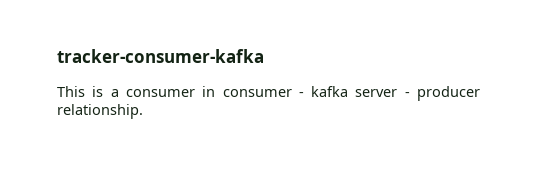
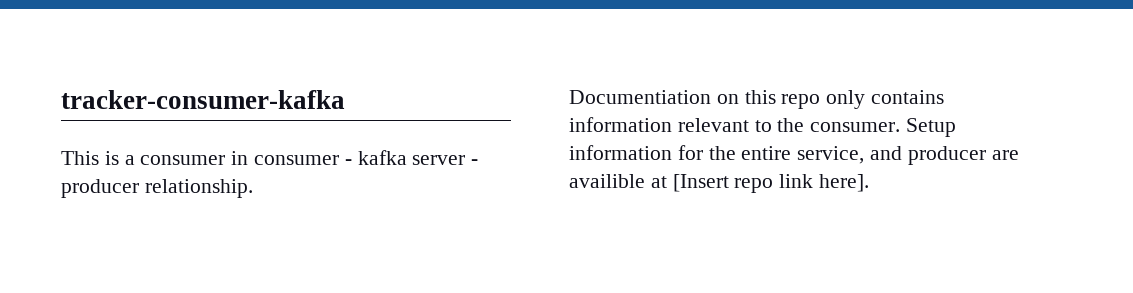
+ Documentiation on this repo only contains information relevant to the consumer. Setup information for the entire service, and producer are availible at [Insert repo link here].

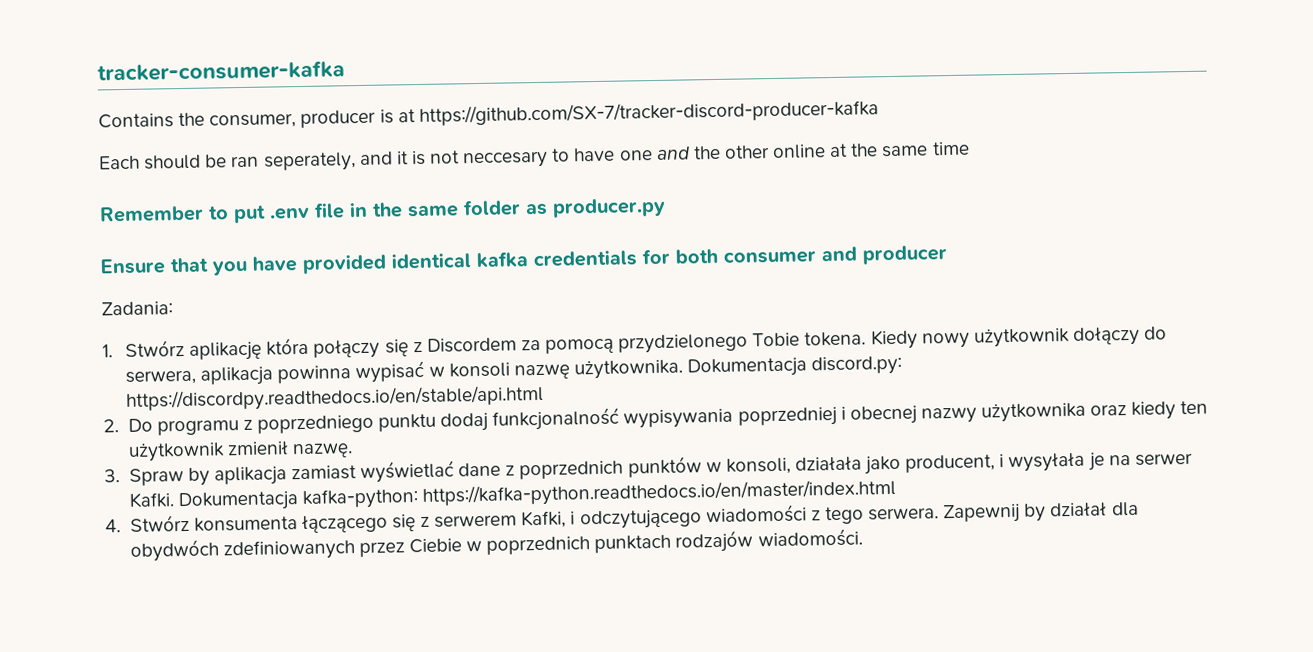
- This is a consumer in consumer - kafka server - producer relationship.
- Documentiation on this repo only contains information relevant to the consumer. Setup information for the entire service, and producer are availible at [Insert repo link here].
+ Contains the consumer, producer is at https://github.com/SX-7/tracker-discord-producer-kafka
+ Each should be ran seperately, and it is not neccesary to have one and the other online at the same time
+ Remember to put .env file in the same folder as producer.py
+ Ensure that you have provided identical kafka credentials for both consumer and producer
+ Zadania:
+ 1. Stwórz aplikację która połączy się z Discordem za pomocą przydzielonego Tobie tokena. Kiedy nowy użytkownik dołączy do serwera, aplikacja powinna wypisać w konsoli nazwę użytkownika. Dokumentacja discord.py: https://discordpy.readthedocs.io/en/stable/api.html
+ 2. Do programu z poprzedniego punktu dodaj funkcjonalność wypisywania poprzedniej i obecnej nazwy użytkownika oraz kiedy ten użytkownik zmienił nazwę.
+ 3. Spraw by aplikacja zamiast wyświetlać dane z poprzednich punktów w konsoli, działała jako producent, i wysyłała je na serwer Kafki. Dokumentacja kafka-python: https://kafka-python.readthedocs.io/en/master/index.html
+ 4. Stwórz konsumenta łączącego się z serwerem Kafki, i odczytującego wiadomości z tego serwera. Zapewnij by działał dla obydwóch zdefiniowanych przez Ciebie w poprzednich punktach rodzajów wiadomości.

